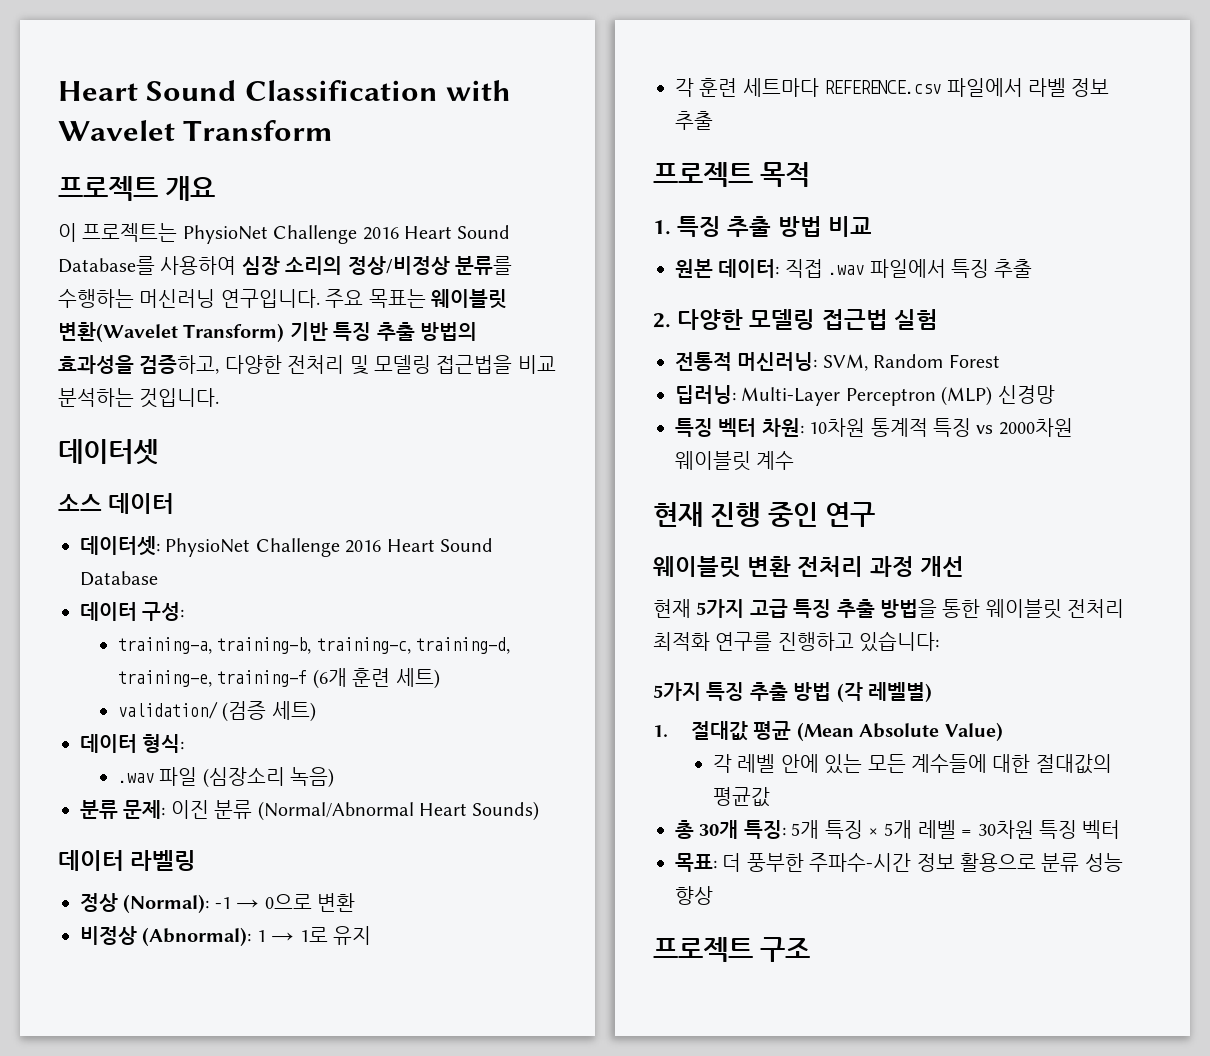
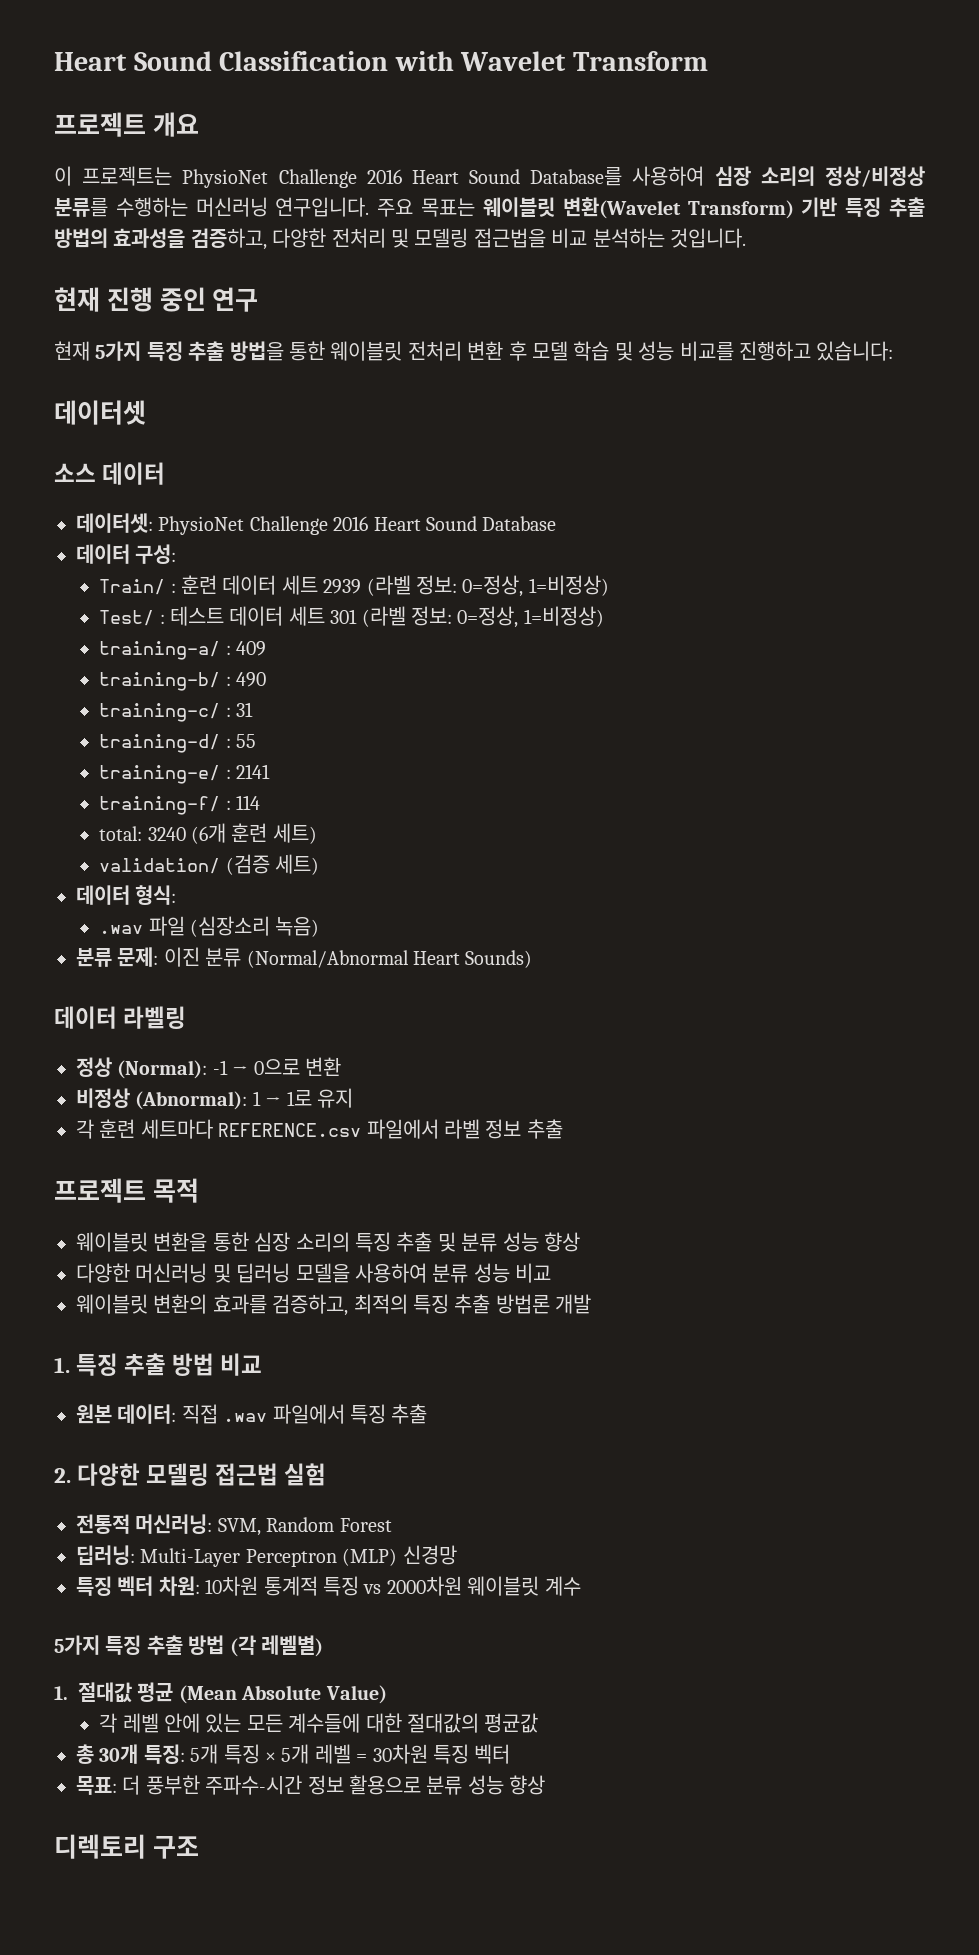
+ 현재 진행 중인 연구
+ 현재 5가지 특징 추출 방법을 통한 웨이블릿 전처리 변환 후 모델 학습 및 성능 비교를 진행하고 있습니다:
- training-a, training-b, training-c, training-d, training-e, training-f (6개 훈련 세트)
+ Train/ : 훈련 데이터 세트 2939 (라벨 정보: 0=정상, 1=비정상)
+ Test/ : 테스트 데이터 세트 301 (라벨 정보: 0=정상, 1=비정상)
+ training-a/ : 409
+ training-b/ : 490
+ training-c/ : 31
+ training-d/ : 55
+ training-e/ : 2141
+ training-f/ : 114
+ total: 3240 (6개 훈련 세트)
+ 웨이블릿 변환을 통한 심장 소리의 특징 추출 및 분류 성능 향상
+ 다양한 머신러닝 및 딥러닝 모델을 사용하여 분류 성능 비교
+ 웨이블릿 변환의 효과를 검증하고, 최적의 특징 추출 방법론 개발
- 현재 진행 중인 연구
- 웨이블릿 변환 전처리 과정 개선
- 현재 5가지 고급 특징 추출 방법을 통한 웨이블릿 전처리 최적화 연구를 진행하고 있습니다:
- 프로젝트 구조
+ 디렉토리 구조

